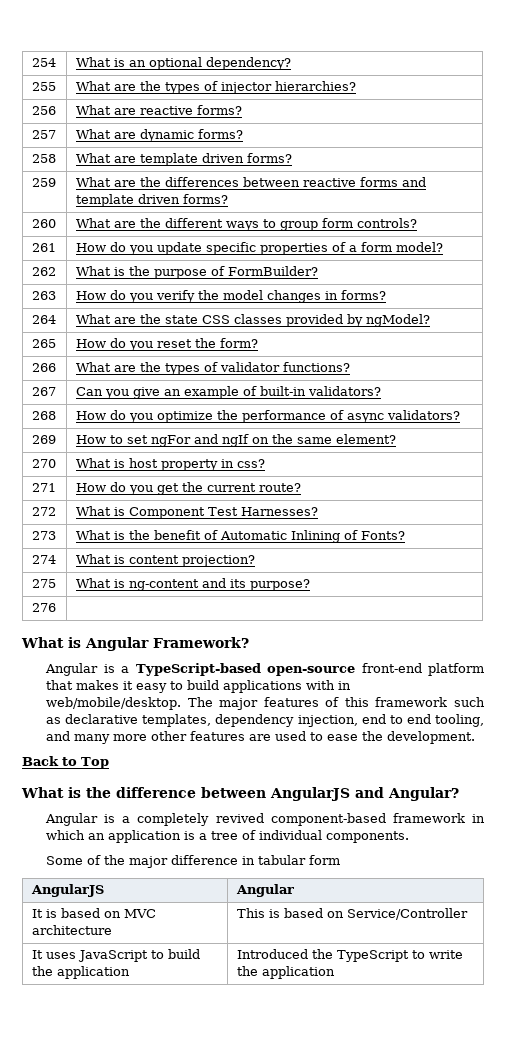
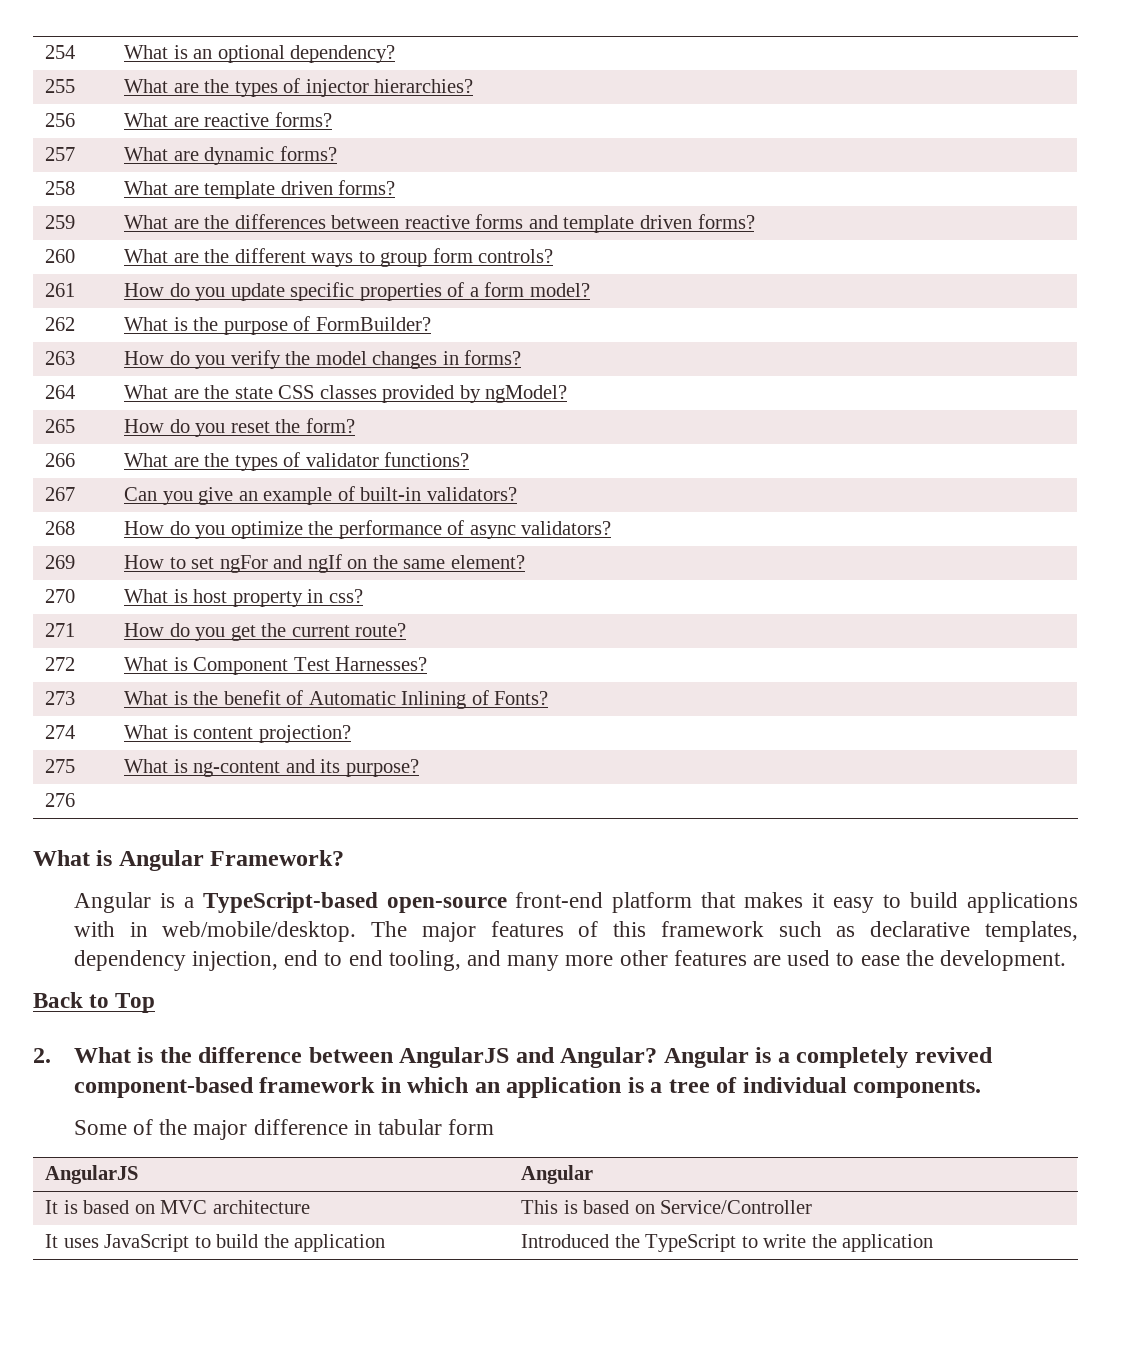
- What is the difference between AngularJS and Angular?
- Angular is a completely revived component-based framework in which an application is a tree of individual components.
+ 2. What is the difference between AngularJS and Angular? Angular is a completely revived component-based framework in which an application is a tree of individual components.

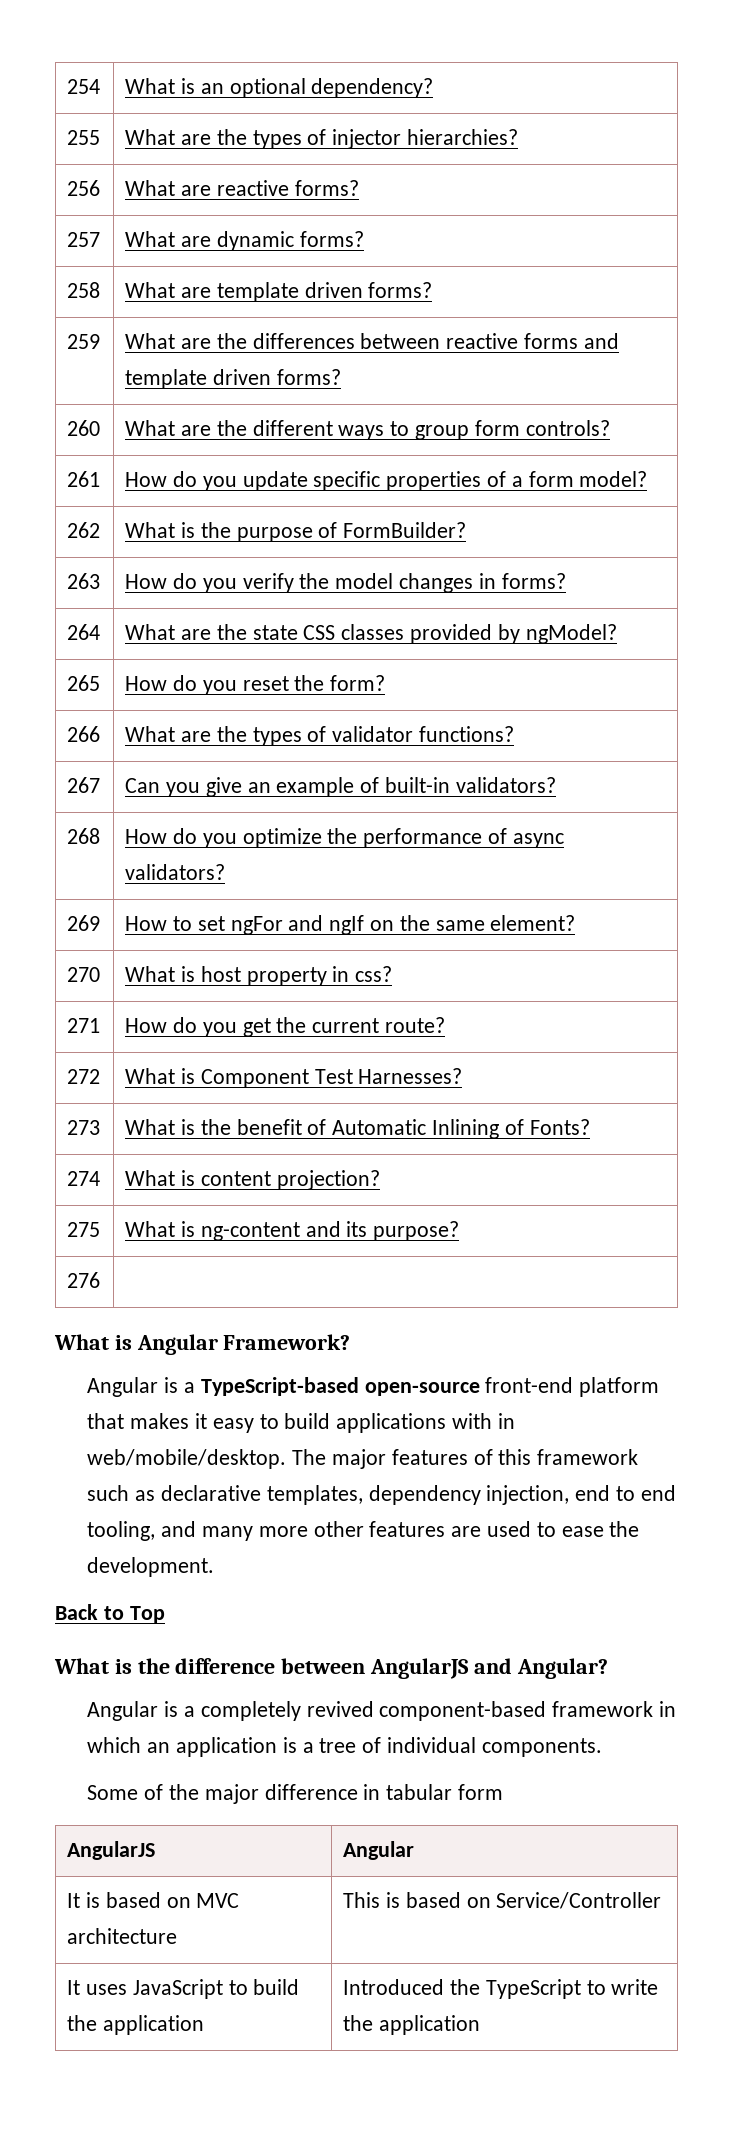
- 2. What is the difference between AngularJS and Angular? Angular is a completely revived component-based framework in which an application is a tree of individual components.
+ What is the difference between AngularJS and Angular?
+ Angular is a completely revived component-based framework in which an application is a tree of individual components.

